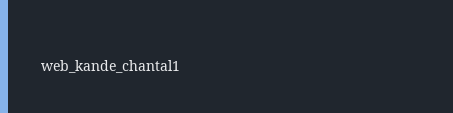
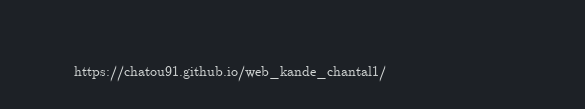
- web_kande_chantal1
+ https://chatou91.github.io/web_kande_chantal1/

